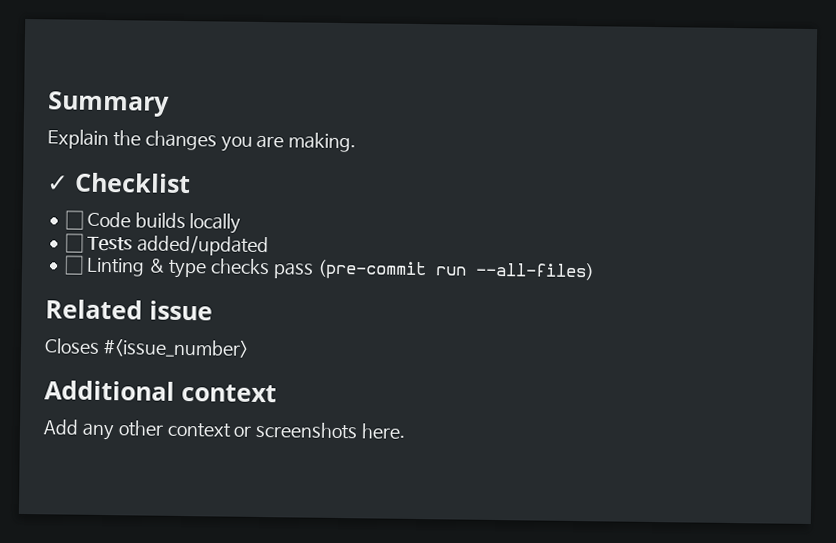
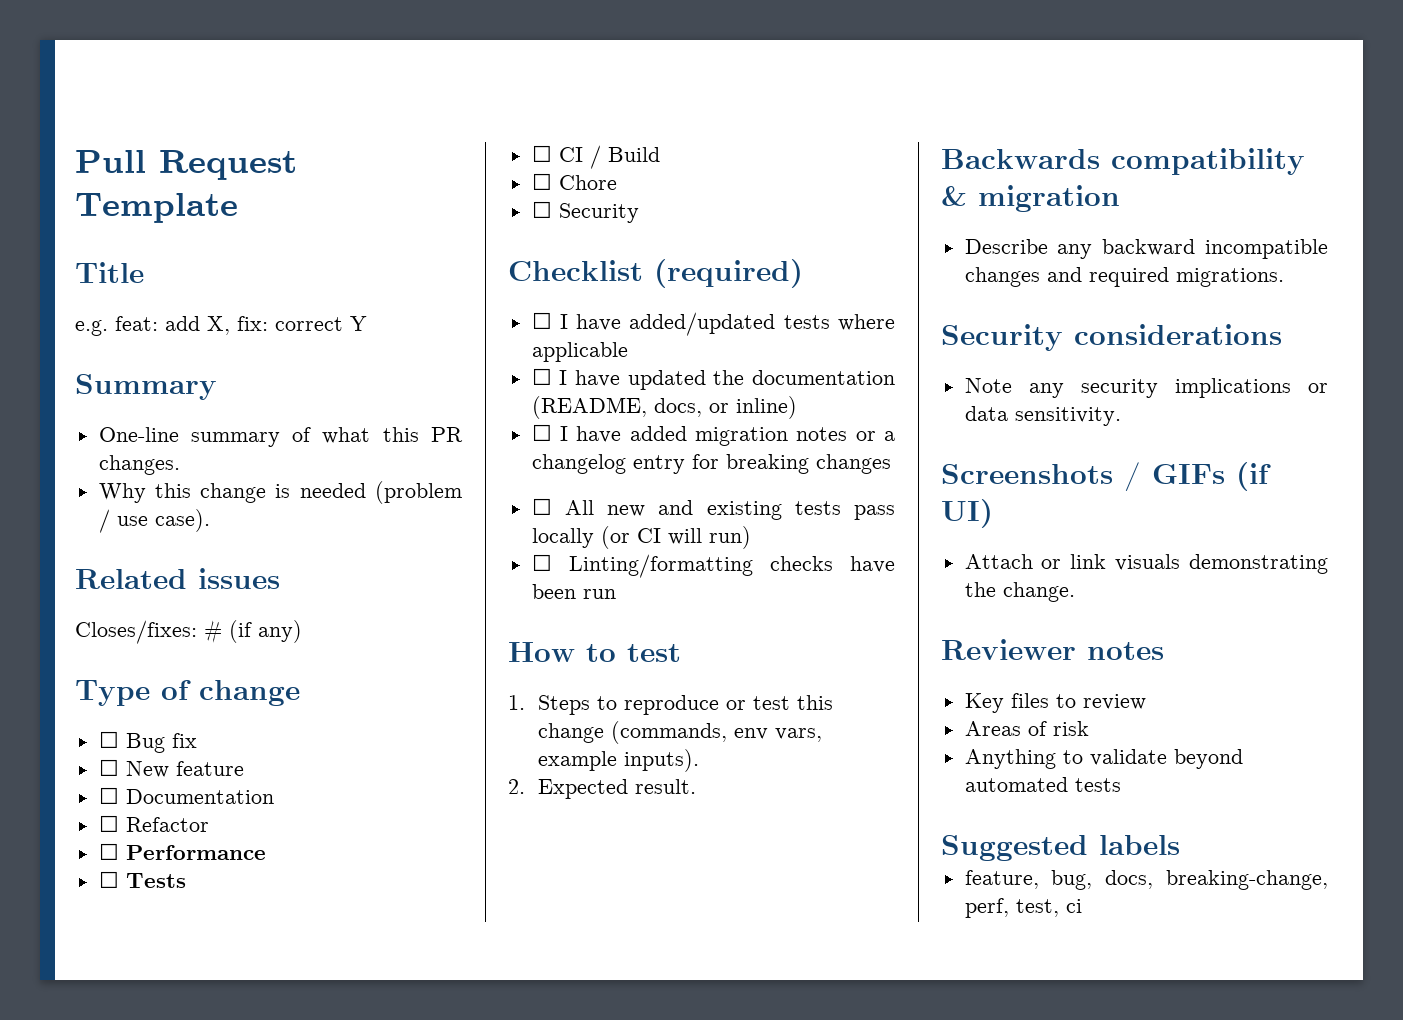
+ Pull Request Template
+ Title
+ e.g. feat: add X, fix: correct Y
  Summary
- Explain the changes you are making.
- ✓ Checklist
- ☐ Code builds locally
+ One‑line summary of what this PR changes.
+ Why this change is needed (problem / use case).
+ Related issues
+ Closes/fixes: # (if any)
+ Type of change
+ ☐ Bug fix
+ ☐ New feature
+ ☐ Documentation
+ ☐ Refactor
+ ☐ Performance
- ☐ Tests added/updated
- ☐ Linting & type checks pass (pre-commit run --all-files)
- Related issue
- Closes #<issue_number>
- Additional context
- Add any other context or screenshots here.
+ ☐ Tests
+ ☐ CI / Build
+ ☐ Chore
+ ☐ Security
+ Checklist (required)
+ ☐ I have added/updated tests where applicable
+ ☐ I have updated the documentation (README, docs, or inline)
+ ☐ I have added migration notes or a changelog entry for breaking changes
+ ☐ All new and existing tests pass locally (or CI will run)
+ ☐ Linting/formatting checks have been run
+ How to test
+ 1. Steps to reproduce or test this change (commands, env vars, example inputs).
+ 2. Expected result.
+ Backwards compatibility & migration
+ Describe any backward incompatible changes and required migrations.
+ Security considerations
+ Note any security implications or data sensitivity.
+ Screenshots / GIFs (if UI)
+ Attach or link visuals demonstrating the change.
+ Reviewer notes
+ Key files to review
+ Areas of risk
+ Anything to validate beyond automated tests
+ Suggested labels
+ feature, bug, docs, breaking-change, perf, test, ci

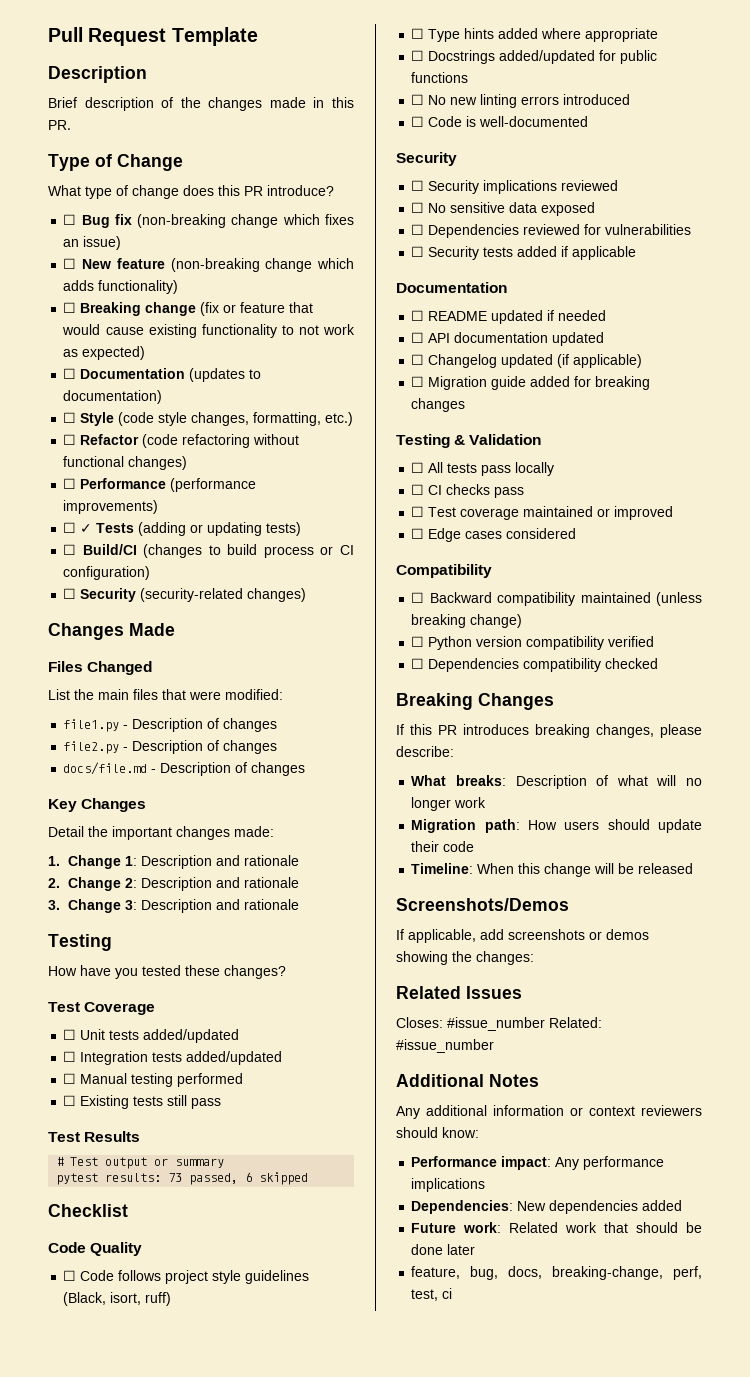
  Pull Request Template
- Title
- e.g. feat: add X, fix: correct Y
- Summary
- One‑line summary of what this PR changes.
- Why this change is needed (problem / use case).
- Related issues
- Closes/fixes: # (if any)
- Type of change
- ☐ Bug fix
- ☐ New feature
- ☐ Documentation
- ☐ Refactor
+ Description
+ Brief description of the changes made in this PR.
+ Type of Change
+ What type of change does this PR introduce?
+ ☐ Bug fix (non-breaking change which fixes an issue)
+ ☐ New feature (non-breaking change which adds functionality)
+ ☐ Breaking change (fix or feature that would cause existing functionality to not work as expected)
+ ☐ Documentation (updates to documentation)
+ ☐ Style (code style changes, formatting, etc.)
+ ☐ Refactor (code refactoring without functional changes)
- ☐ Performance
- ☐ Tests
- ☐ CI / Build
- ☐ Chore
- ☐ Security
+ ☐ Performance (performance improvements)
+ ☐ ✓ Tests (adding or updating tests)
+ ☐ Build/CI (changes to build process or CI configuration)
+ ☐ Security (security-related changes)
+ Changes Made
+ Files Changed
+ List the main files that were modified:
+ file1.py - Description of changes
+ file2.py - Description of changes
+ docs/file.md - Description of changes
+ Key Changes
+ Detail the important changes made:
+ 1. Change 1: Description and rationale
+ 2. Change 2: Description and rationale
+ 3. Change 3: Description and rationale
+ Testing
+ How have you tested these changes?
+ Test Coverage
+ ☐ Unit tests added/updated
+ ☐ Integration tests added/updated
+ ☐ Manual testing performed
+ ☐ Existing tests still pass
+ Test Results
+ # Test output or summary
+ pytest results: 73 passed, 6 skipped
- Checklist (required)
- ☐ I have added/updated tests where applicable
- ☐ I have updated the documentation (README, docs, or inline)
- ☐ I have added migration notes or a changelog entry for breaking changes
+ Checklist
+ Code Quality
+ ☐ Code follows project style guidelines (Black, isort, ruff)
+ ☐ Type hints added where appropriate
+ ☐ Docstrings added/updated for public functions
+ ☐ No new linting errors introduced
+ ☐ Code is well-documented
+ Security
+ ☐ Security implications reviewed
+ ☐ No sensitive data exposed
+ ☐ Dependencies reviewed for vulnerabilities
+ ☐ Security tests added if applicable
+ Documentation
+ ☐ README updated if needed
+ ☐ API documentation updated
+ ☐ Changelog updated (if applicable)
+ ☐ Migration guide added for breaking changes
+ Testing & Validation
- ☐ All new and existing tests pass locally (or CI will run)
- ☐ Linting/formatting checks have been run
- How to test
- 1. Steps to reproduce or test this change (commands, env vars, example inputs).
- 2. Expected result.
- Backwards compatibility & migration
- Describe any backward incompatible changes and required migrations.
- Security considerations
- Note any security implications or data sensitivity.
- Screenshots / GIFs (if UI)
- Attach or link visuals demonstrating the change.
- Reviewer notes
- Key files to review
- Areas of risk
- Anything to validate beyond automated tests
- Suggested labels
+ ☐ All tests pass locally
+ ☐ CI checks pass
+ ☐ Test coverage maintained or improved
+ ☐ Edge cases considered
+ Compatibility
+ ☐ Backward compatibility maintained (unless breaking change)
+ ☐ Python version compatibility verified
+ ☐ Dependencies compatibility checked
+ Breaking Changes
+ If this PR introduces breaking changes, please describe:
+ What breaks: Description of what will no longer work
+ Migration path: How users should update their code
+ Timeline: When this change will be released
+ Screenshots/Demos
+ If applicable, add screenshots or demos showing the changes:
+ Related Issues
+ Closes: #issue_number Related: #issue_number
+ Additional Notes
+ Any additional information or context reviewers should know:
+ Performance impact: Any performance implications
+ Dependencies: New dependencies added
+ Future work: Related work that should be done later

